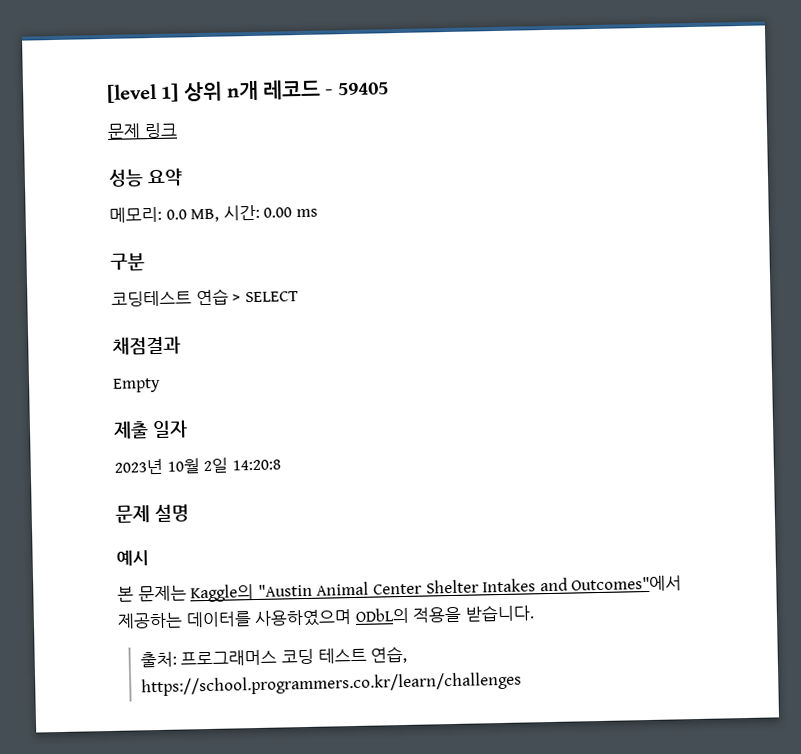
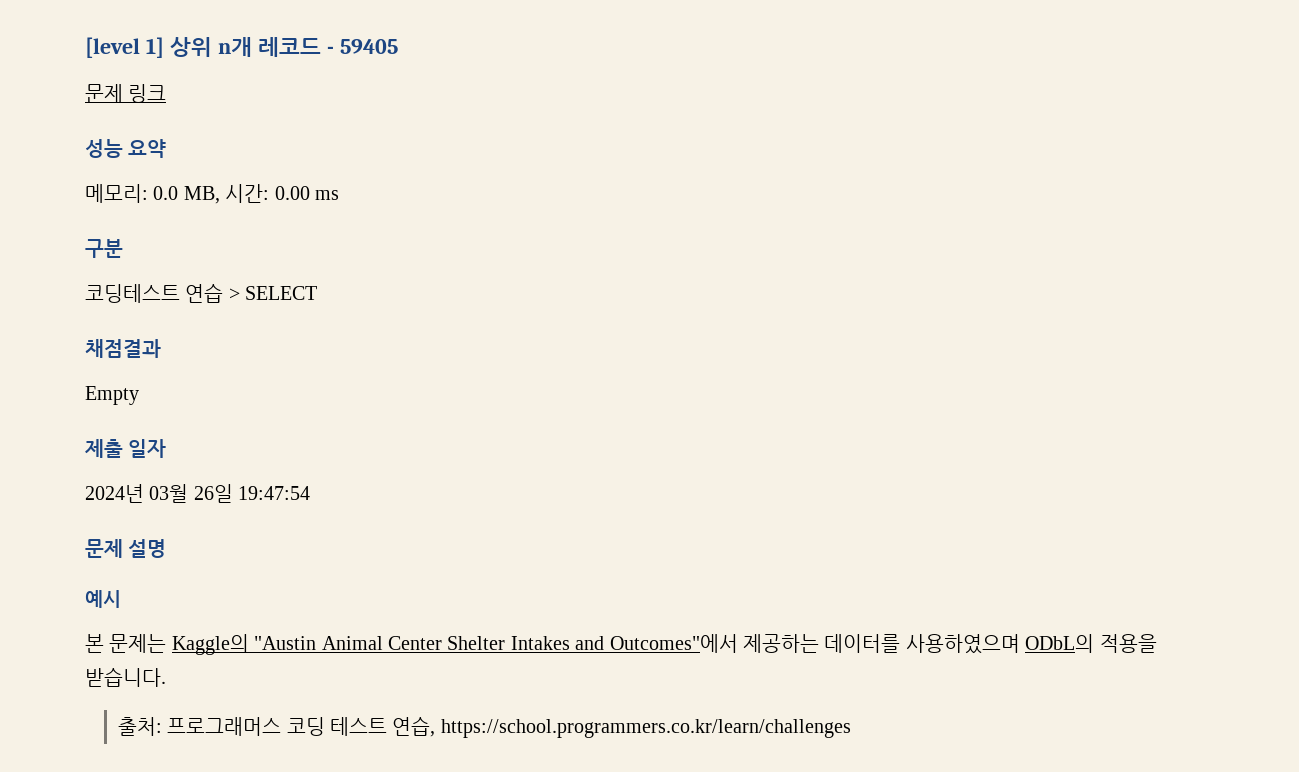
- 2023년 10월 2일 14:20:8
+ 2024년 03월 26일 19:47:54

